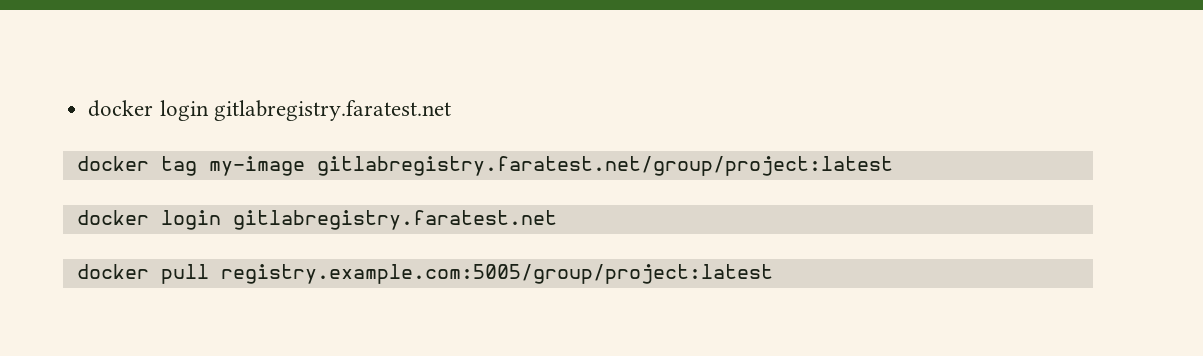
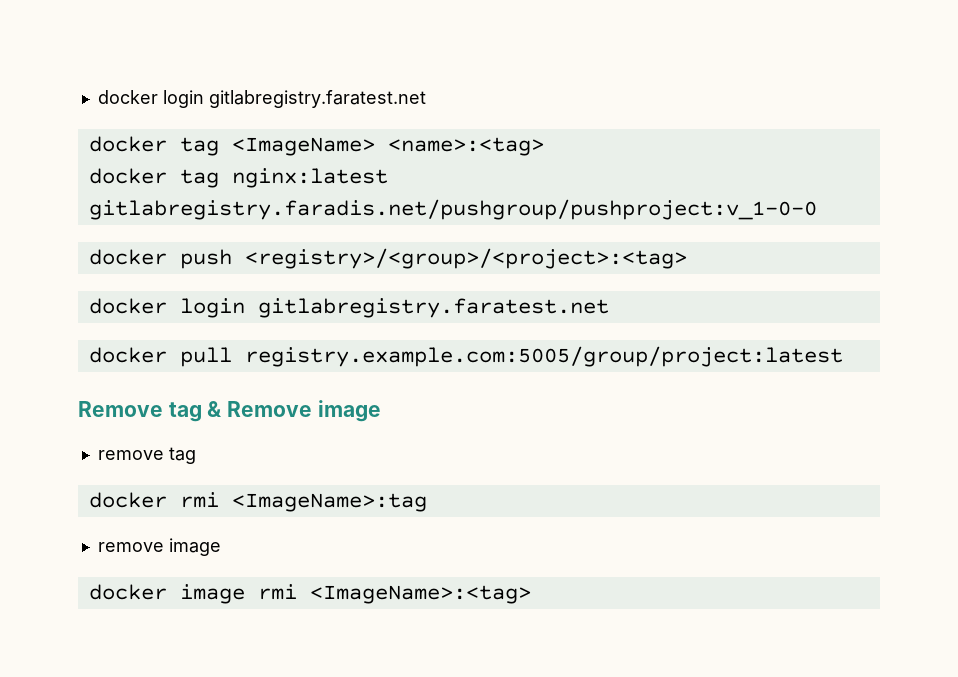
- docker tag my-image gitlabregistry.faratest.net/group/project:latest
+ docker tag <ImageName> <name>:<tag>
+ docker tag nginx:latest gitlabregistry.faradis.net/pushgroup/pushproject:v_1-0-0
+ docker push <registry>/<group>/<project>:<tag>
+ Remove tag & Remove image
+ remove tag
+ docker rmi <ImageName>:tag
+ remove image
+ docker image rmi <ImageName>:<tag>

